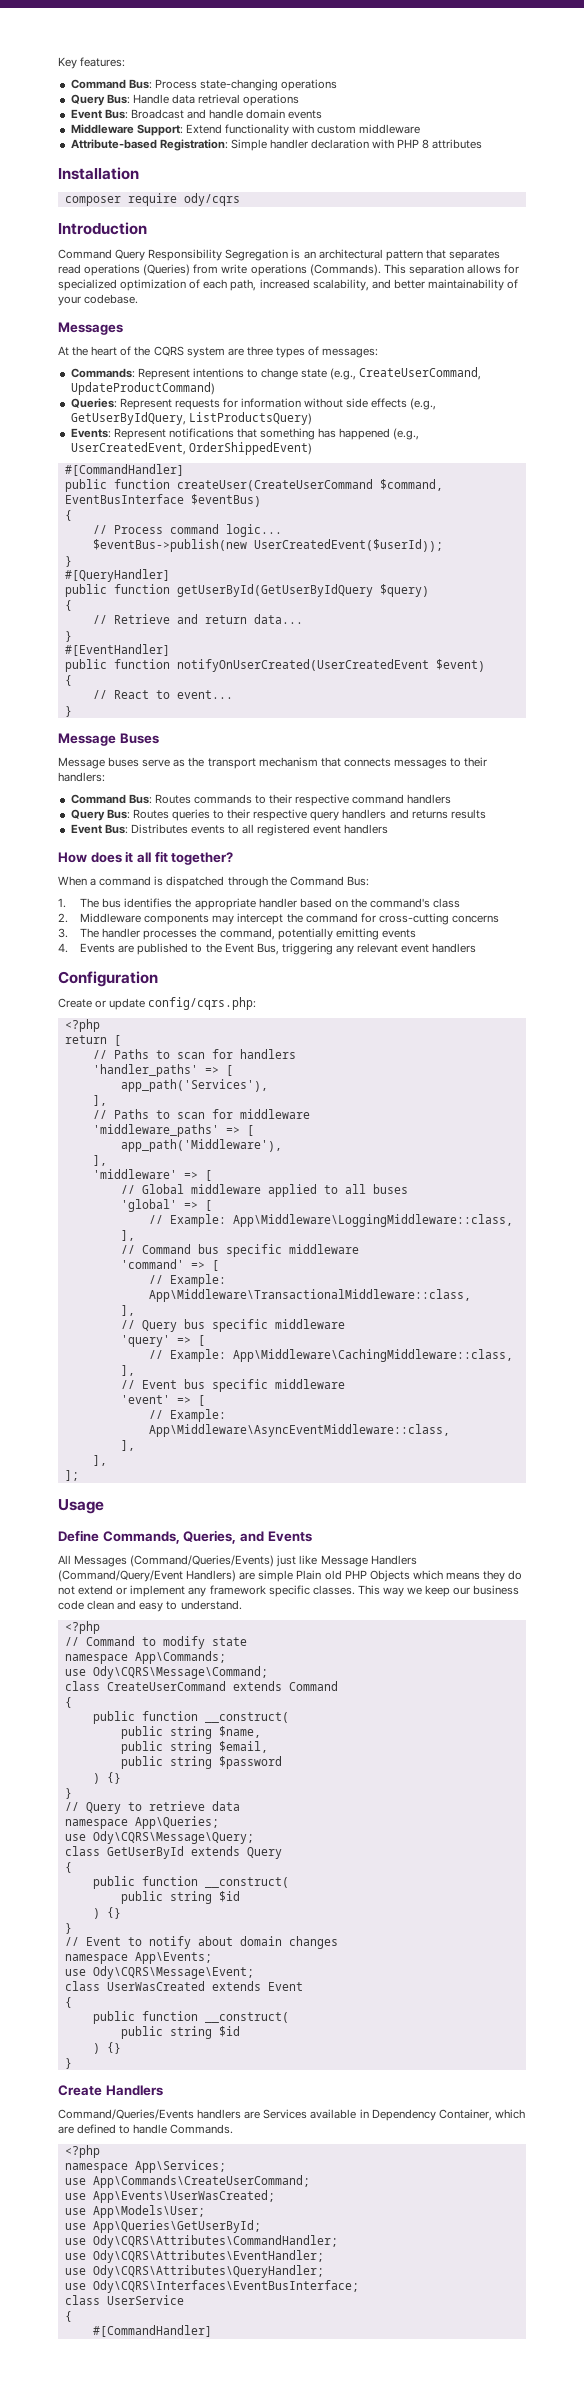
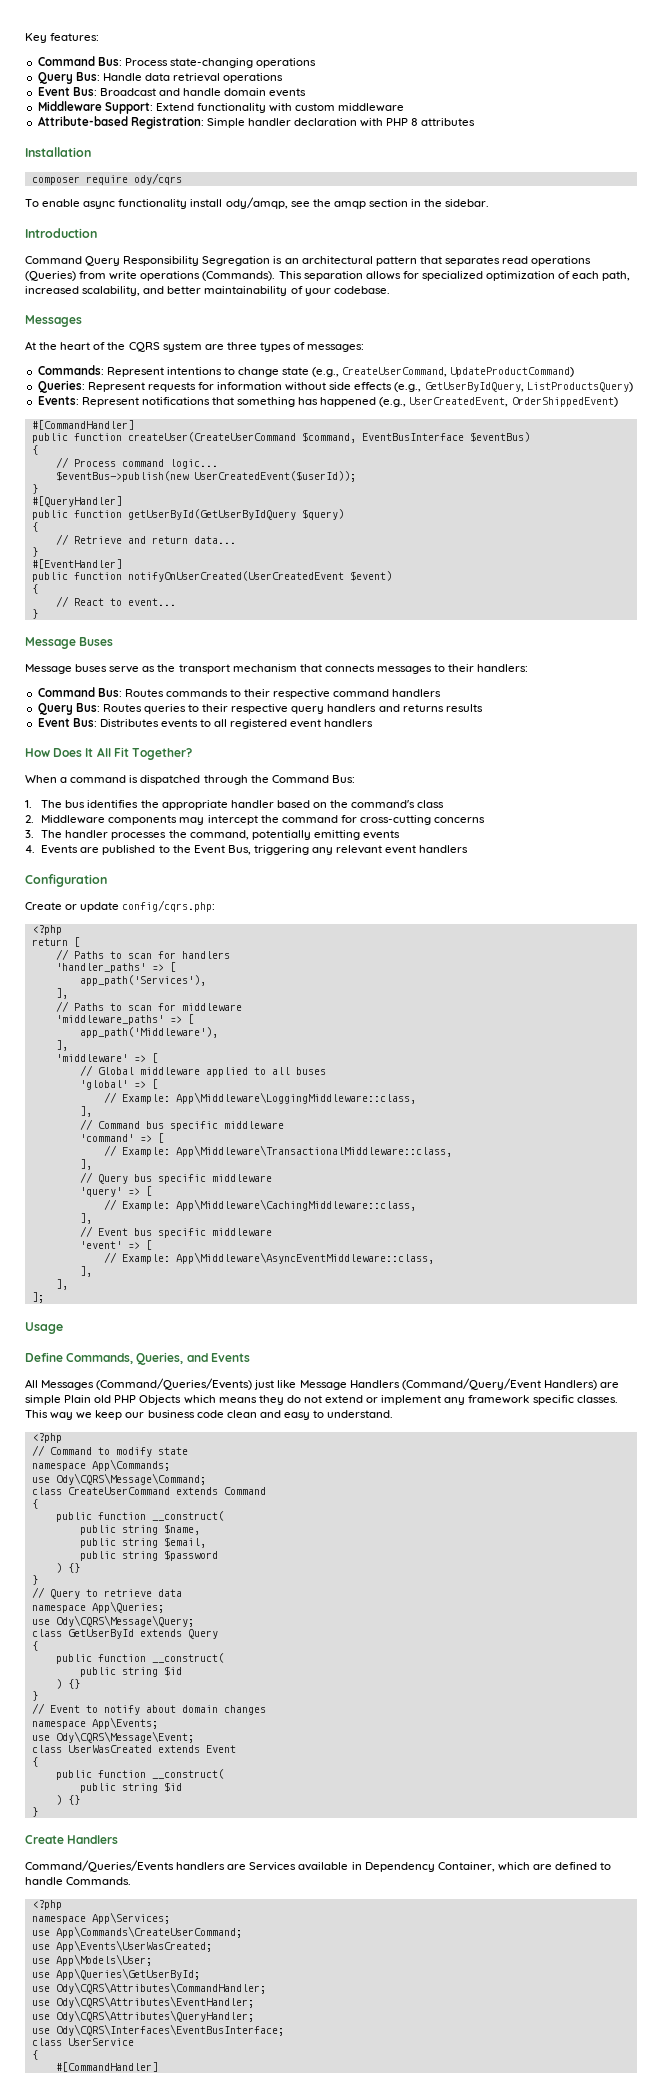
+ To enable async functionality install ody/amqp, see the amqp section in the sidebar.
- How does it all fit together?
+ How Does It All Fit Together?

